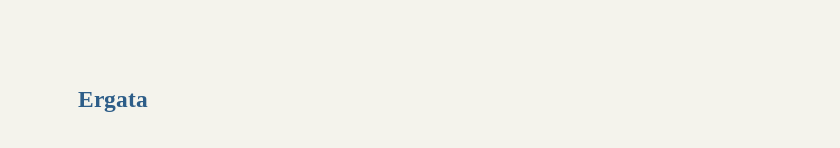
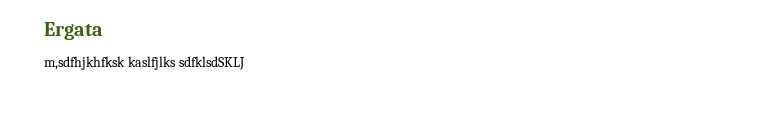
+ m,sdfhjkhfksk kaslfjlks sdfklsdSKLJ

